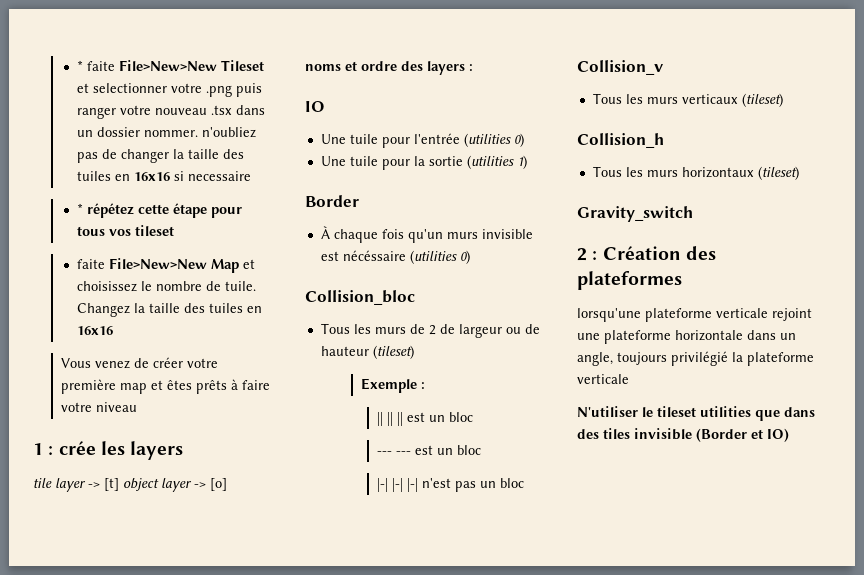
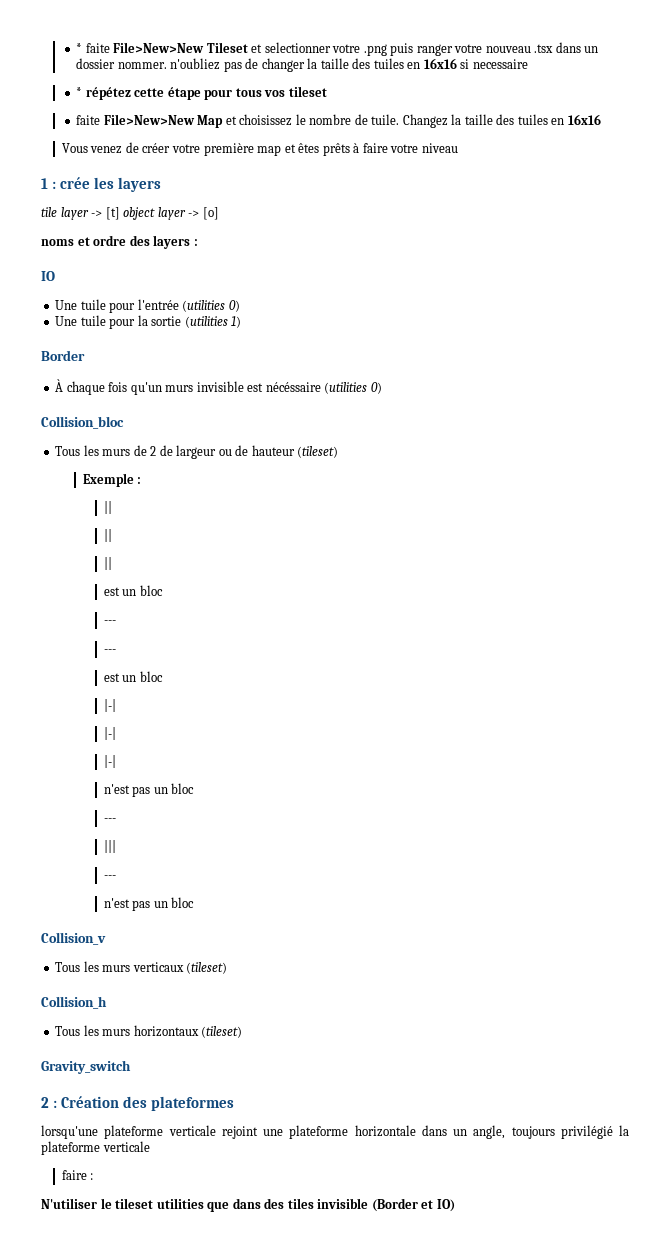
  Exemple :
- || || || est un bloc
- --- --- est un bloc
- |-| |-| |-| n'est pas un bloc
+ ||
+ ||
+ ||
+ est un bloc
+ ---
+ ---
+ est un bloc
+ |-|
+ |-|
+ |-|
+ n'est pas un bloc
+ ---
+ |||
+ ---
+ n'est pas un bloc
+ faire :

